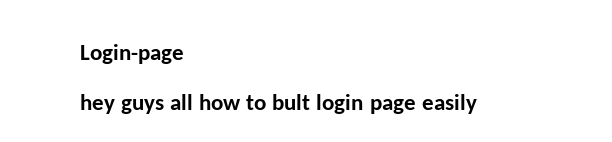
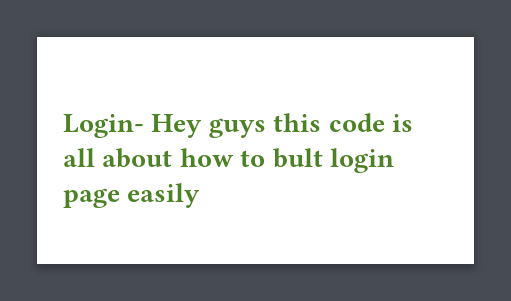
- Login-page
- hey guys all how to bult login page easily
+ Login- Hey guys this code is all about how to bult login page easily

